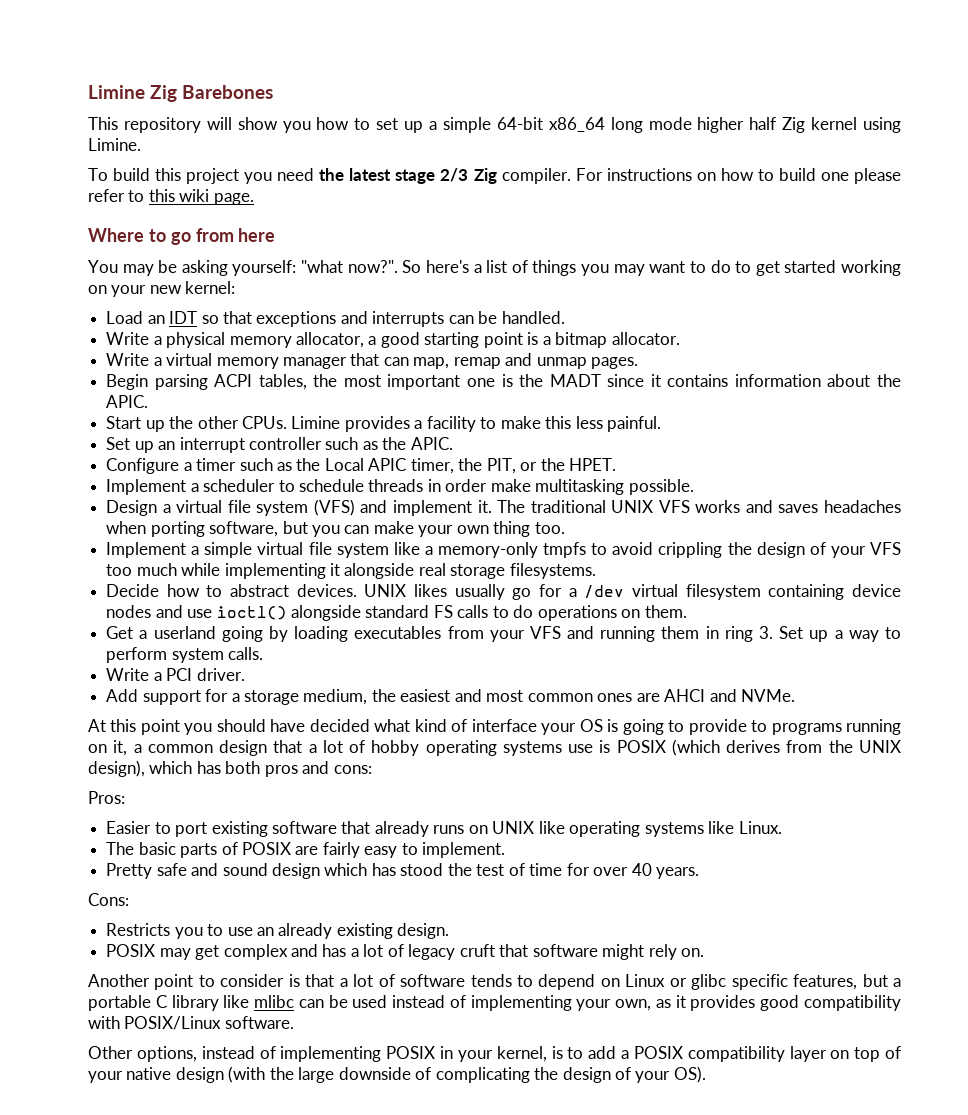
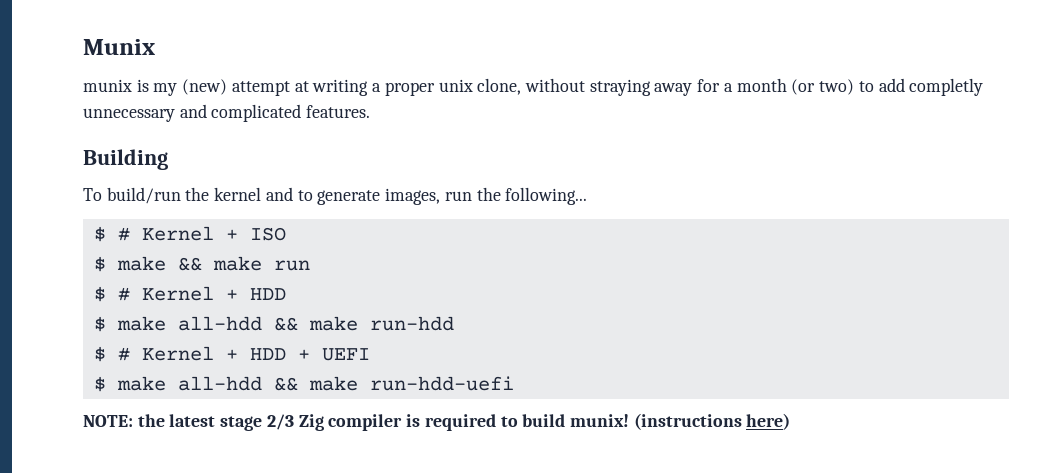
- Limine Zig Barebones
- This repository will show you how to set up a simple 64-bit x86_64 long mode higher half Zig kernel using Limine.
- To build this project you need the latest stage 2/3 Zig compiler. For instructions on how to build one please refer to this wiki page.
- Where to go from here
- You may be asking yourself: "what now?". So here's a list of things you may want to do to get started working on your new kernel:
- Load an IDT so that exceptions and interrupts can be handled.
- Write a physical memory allocator, a good starting point is a bitmap allocator.
- Write a virtual memory manager that can map, remap and unmap pages.
- Begin parsing ACPI tables, the most important one is the MADT since it contains information about the APIC.
- Start up the other CPUs. Limine provides a facility to make this less painful.
- Set up an interrupt controller such as the APIC.
- Configure a timer such as the Local APIC timer, the PIT, or the HPET.
- Implement a scheduler to schedule threads in order make multitasking possible.
- Design a virtual file system (VFS) and implement it. The traditional UNIX VFS works and saves headaches when porting software, but you can make your own thing too.
- Implement a simple virtual file system like a memory-only tmpfs to avoid crippling the design of your VFS too much while implementing it alongside real storage filesystems.
- Decide how to abstract devices. UNIX likes usually go for a /dev virtual filesystem containing device nodes and use ioctl() alongside standard FS calls to do operations on them.
- Get a userland going by loading executables from your VFS and running them in ring 3. Set up a way to perform system calls.
- Write a PCI driver.
- Add support for a storage medium, the easiest and most common ones are AHCI and NVMe.
- At this point you should have decided what kind of interface your OS is going to provide to programs running on it, a common design that a lot of hobby operating systems use is POSIX (which derives from the UNIX design), which has both pros and cons:
- Pros:
- Easier to port existing software that already runs on UNIX like operating systems like Linux.
- The basic parts of POSIX are fairly easy to implement.
- Pretty safe and sound design which has stood the test of time for over 40 years.
- Cons:
- Restricts you to use an already existing design.
- POSIX may get complex and has a lot of legacy cruft that software might rely on.
- Another point to consider is that a lot of software tends to depend on Linux or glibc specific features, but a portable C library like mlibc can be used instead of implementing your own, as it provides good compatibility with POSIX/Linux software.
- Other options, instead of implementing POSIX in your kernel, is to add a POSIX compatibility layer on top of your native design (with the large downside of complicating the design of your OS).
+ Munix
+ munix is my (new) attempt at writing a proper unix clone, without straying away for a month (or two) to add completly unnecessary and complicated features.
+ Building
+ To build/run the kernel and to generate images, run the following...
+ $ # Kernel + ISO
+ $ make && make run
+ $ # Kernel + HDD
+ $ make all-hdd && make run-hdd
+ $ # Kernel + HDD + UEFI
+ $ make all-hdd && make run-hdd-uefi
+ NOTE: the latest stage 2/3 Zig compiler is required to build munix! (instructions here)

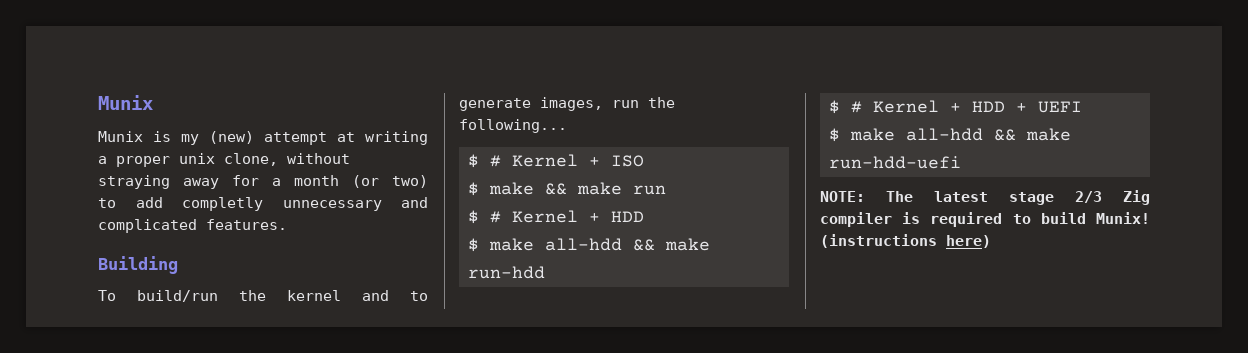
- munix is my (new) attempt at writing a proper unix clone, without straying away for a month (or two) to add completly unnecessary and complicated features.
+ Munix is my (new) attempt at writing a proper unix clone, without straying away for a month (or two) to add completly unnecessary and complicated features.
- NOTE: the latest stage 2/3 Zig compiler is required to build munix!
+ NOTE: The latest stage 2/3 Zig compiler is required to build Munix!

